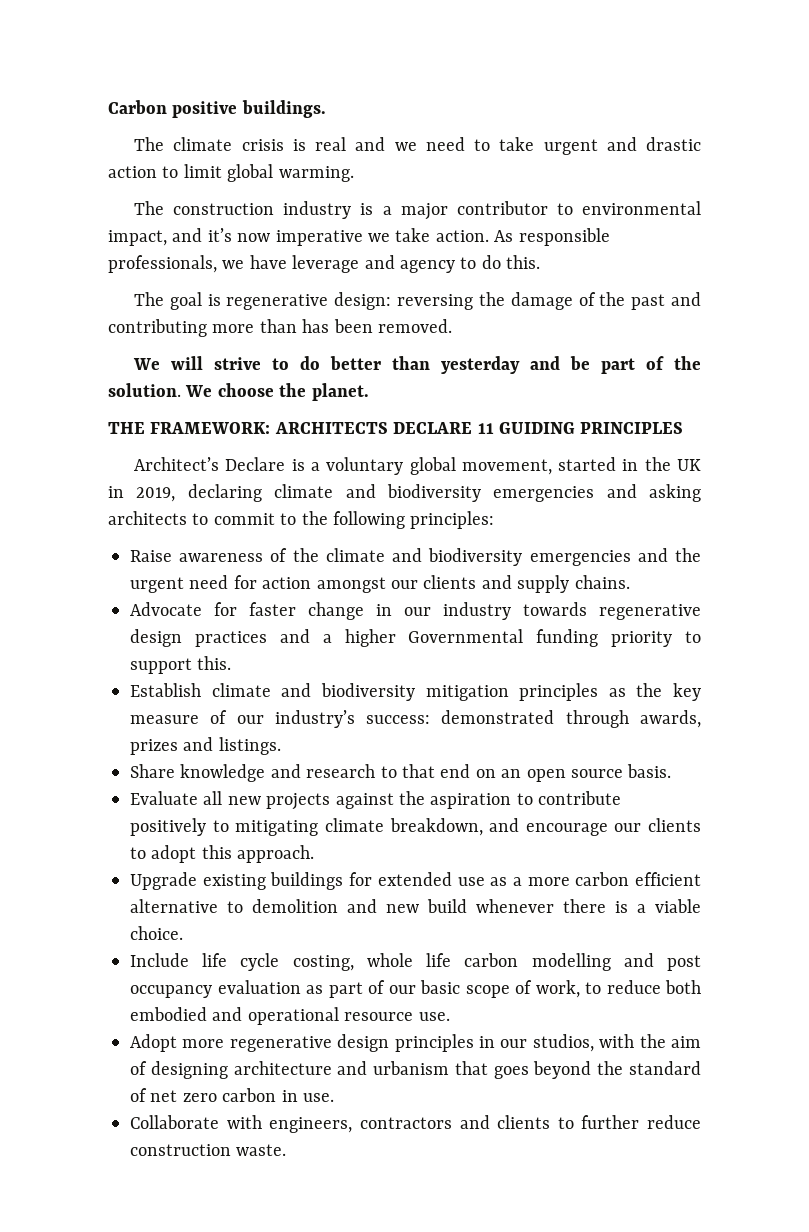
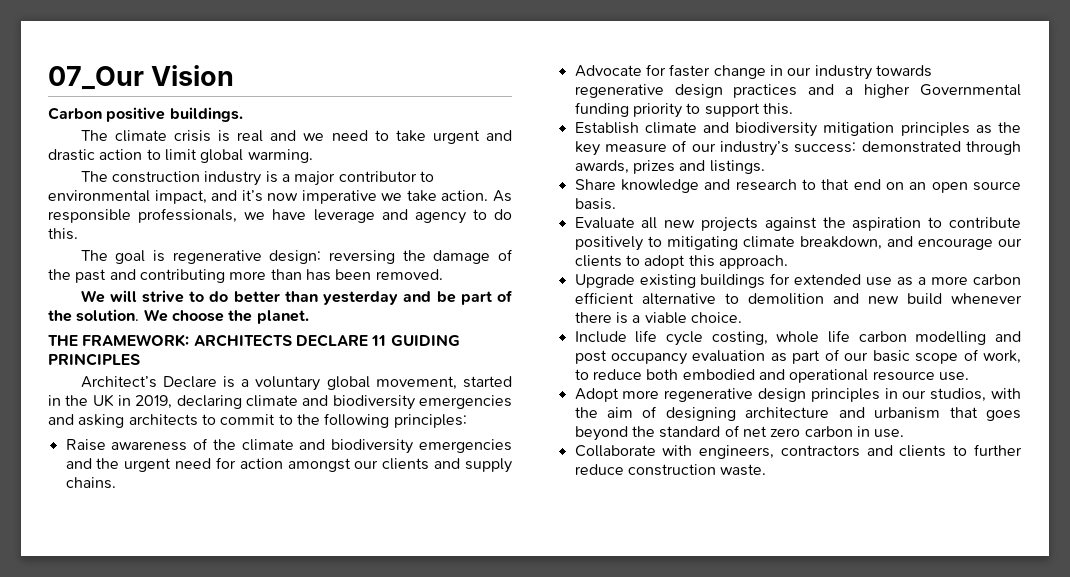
+ 07_Our Vision

